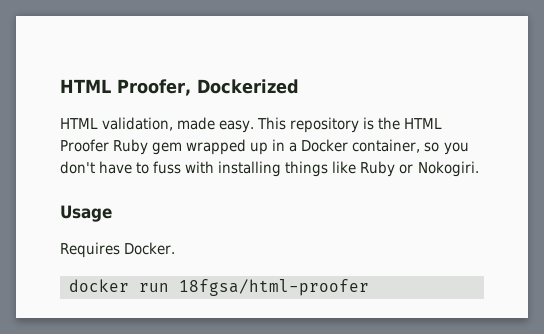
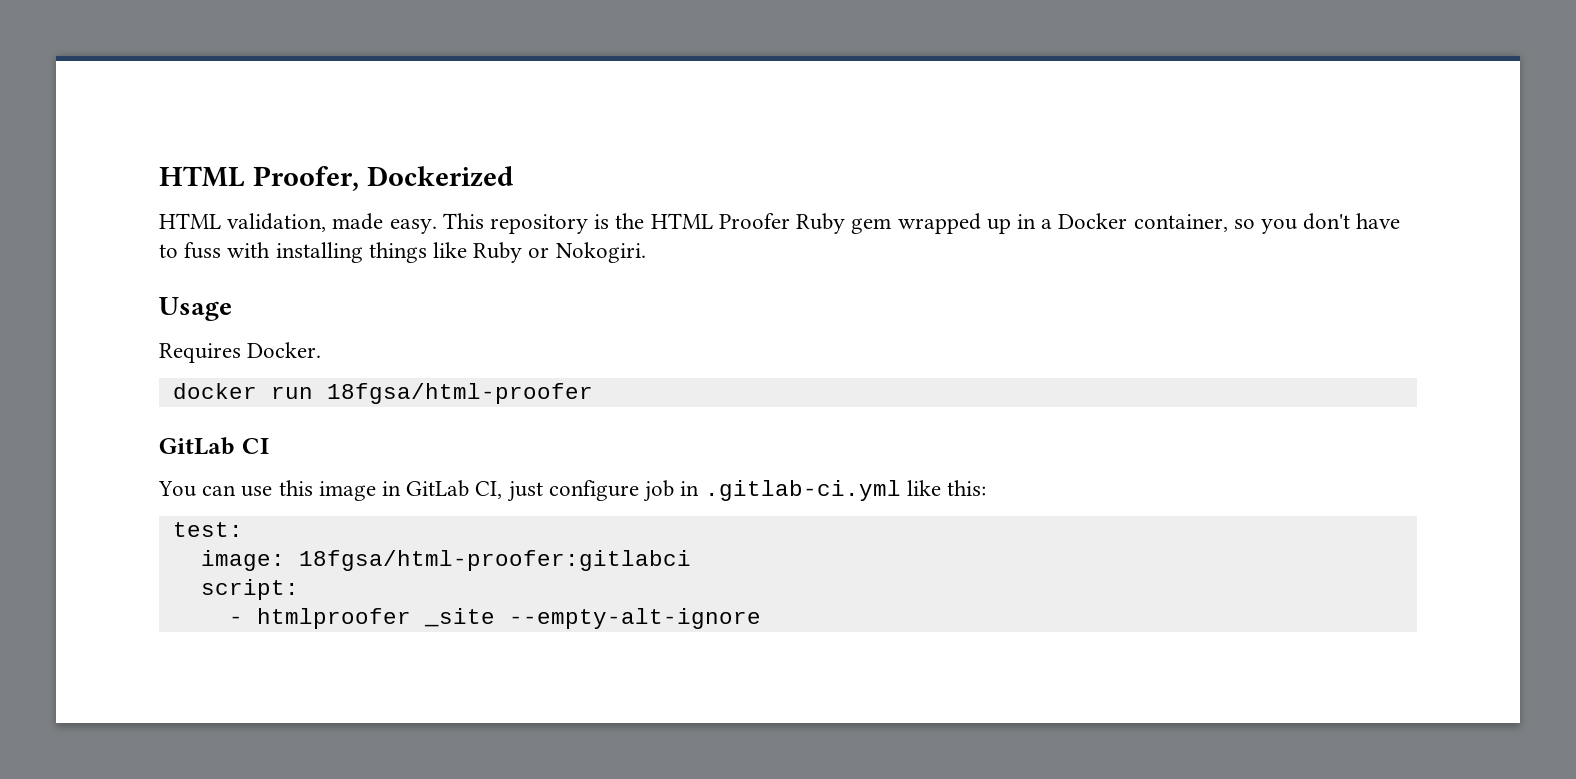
+ GitLab CI
+ You can use this image in GitLab CI, just configure job in .gitlab-ci.yml like this:
+ test:
+ image: 18fgsa/html-proofer:gitlabci
+ script:
+ - htmlproofer _site --empty-alt-ignore

